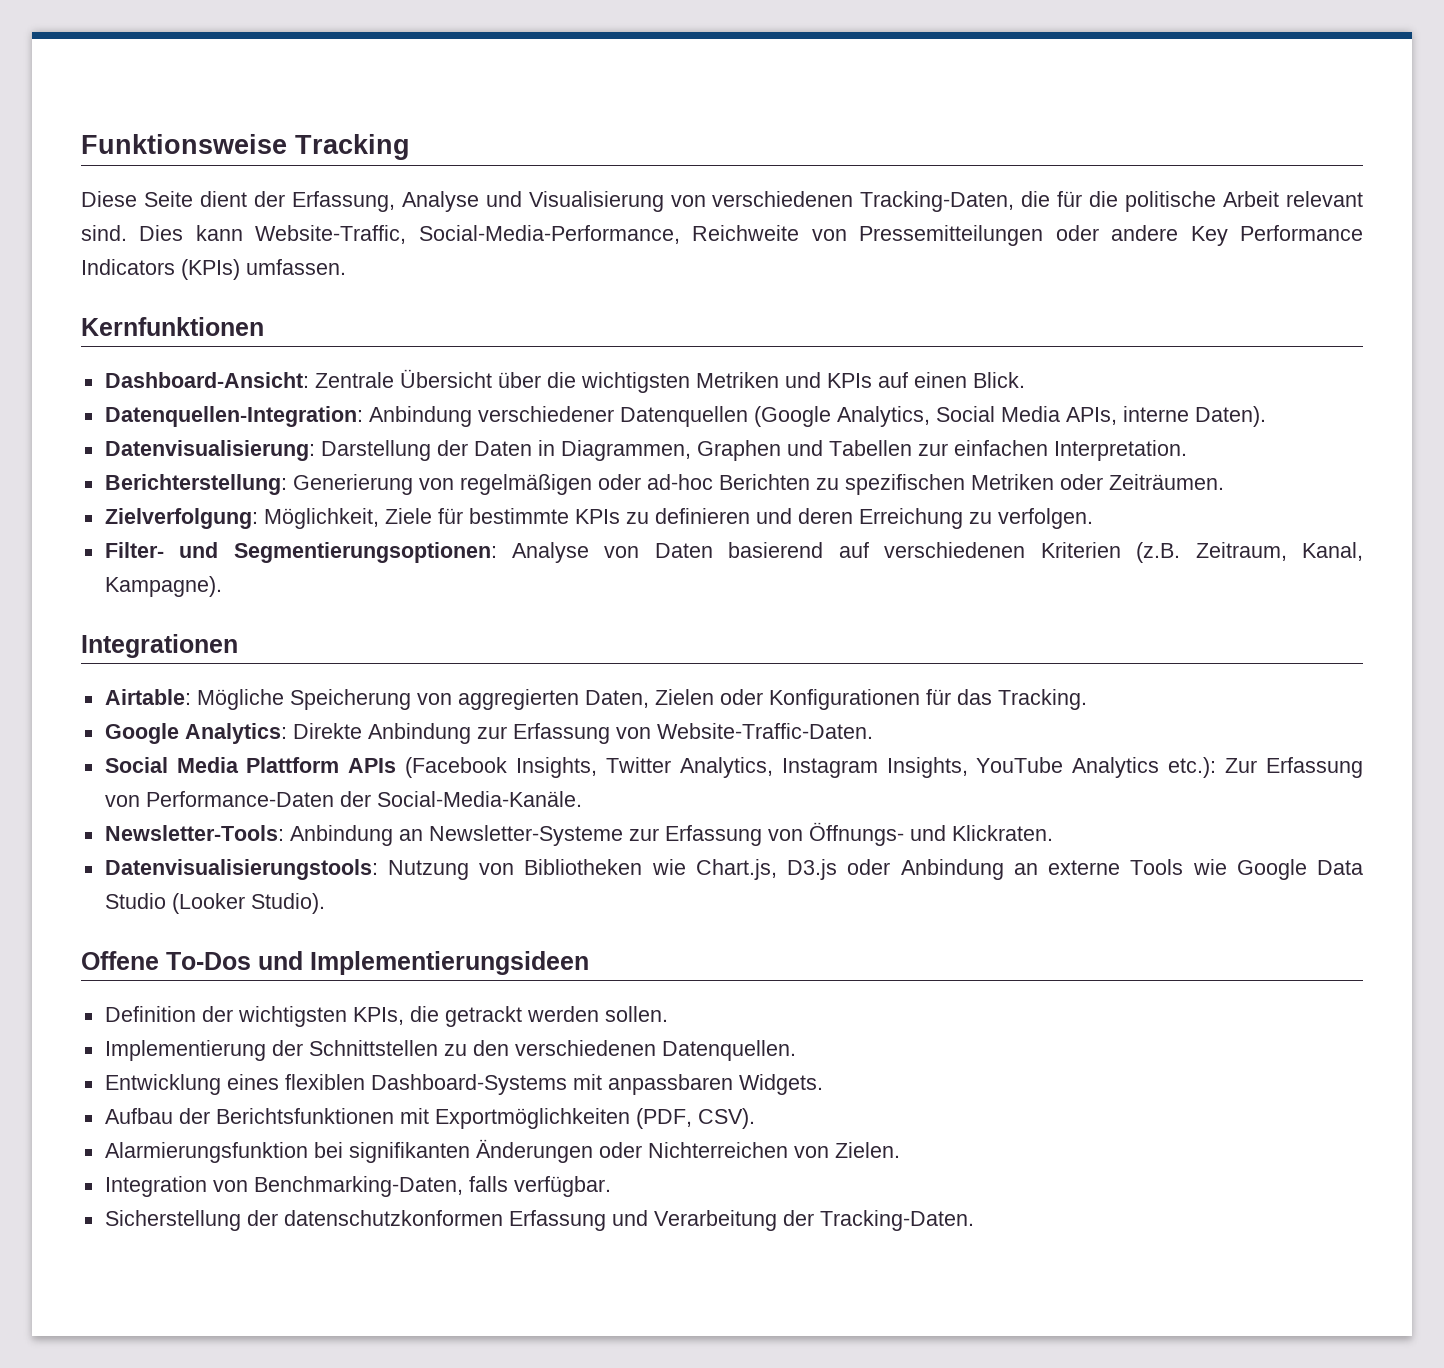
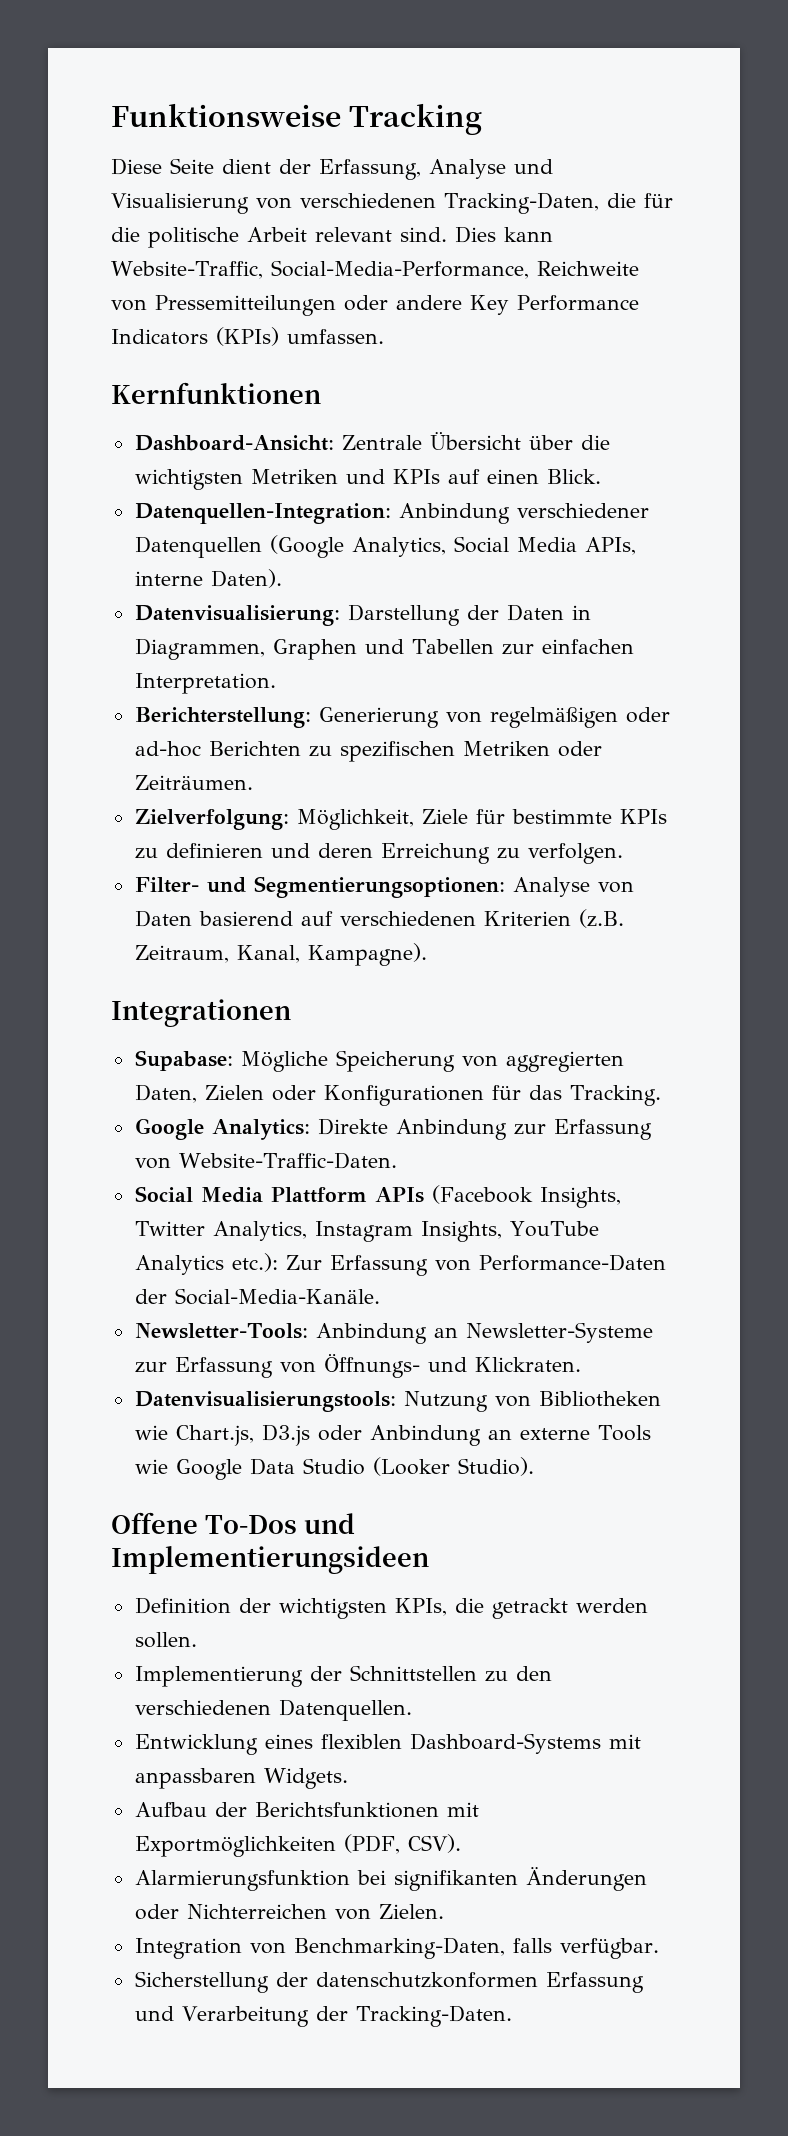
- Airtable: Mögliche Speicherung von aggregierten Daten, Zielen oder Konfigurationen für das Tracking.
+ Supabase: Mögliche Speicherung von aggregierten Daten, Zielen oder Konfigurationen für das Tracking.

